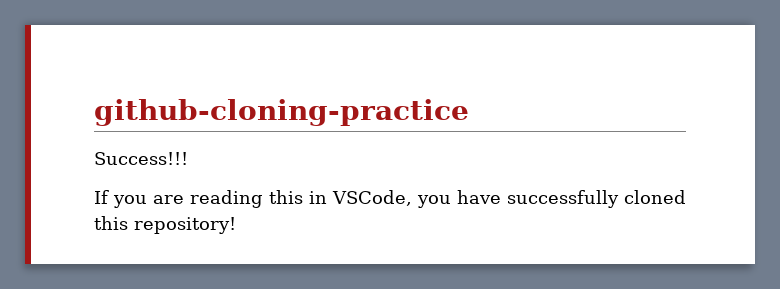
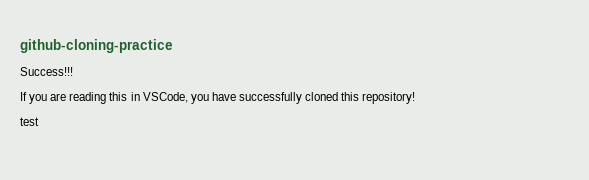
+ test

